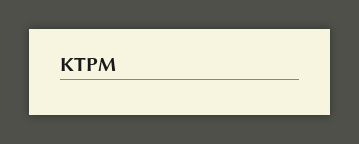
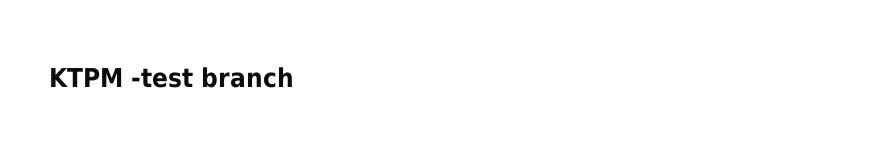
- KTPM
+ KTPM -test branch

